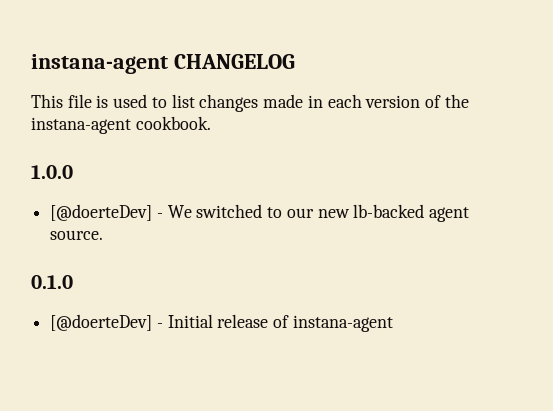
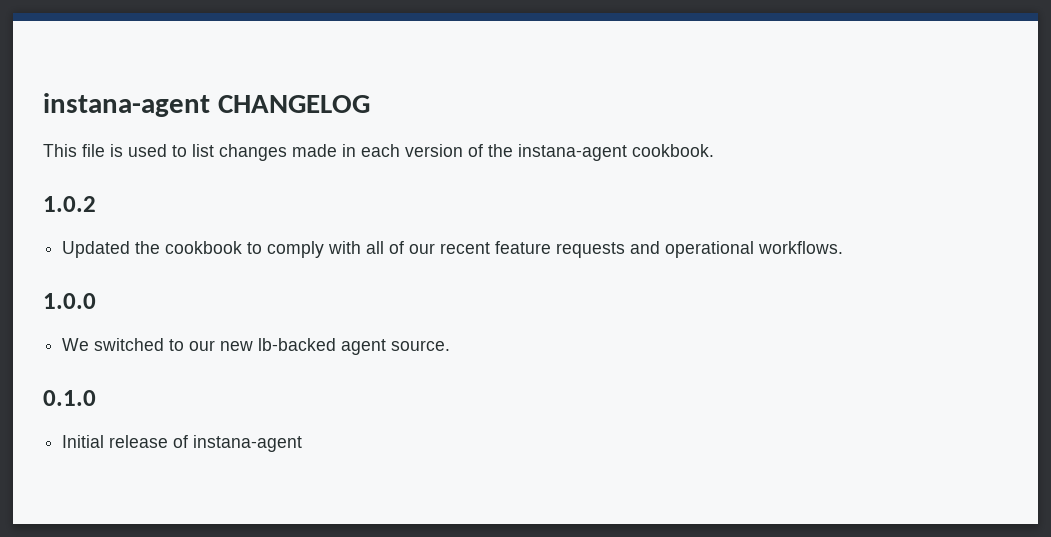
+ 1.0.2
+ Updated the cookbook to comply with all of our recent feature requests and operational workflows.
- [@doerteDev] - We switched to our new lb-backed agent source.
+ We switched to our new lb-backed agent source.
- [@doerteDev] - Initial release of instana-agent
+ Initial release of instana-agent

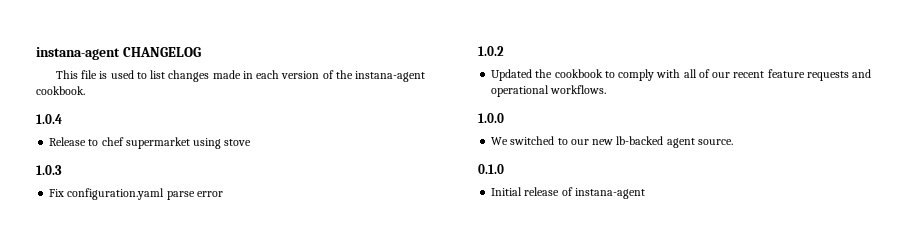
+ 1.0.4
+ Release to chef supermarket using stove
+ 1.0.3
+ Fix configuration.yaml parse error

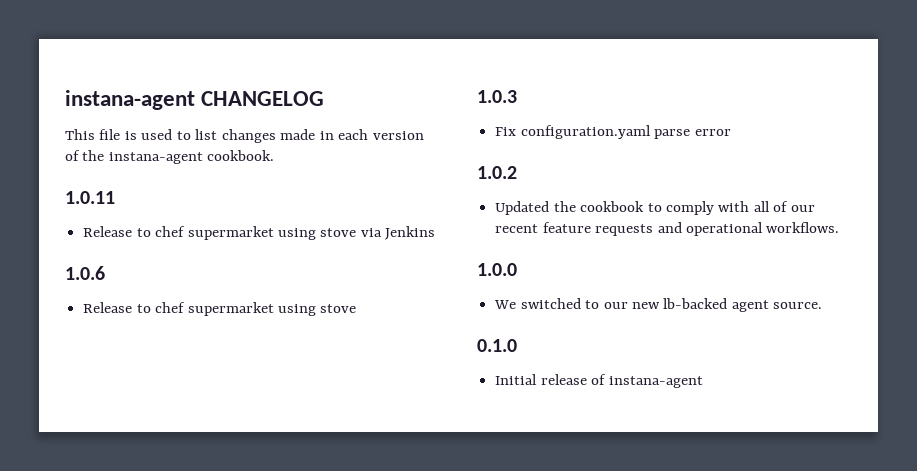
- 1.0.4
+ 1.0.11
+ Release to chef supermarket using stove via Jenkins
+ 1.0.6

